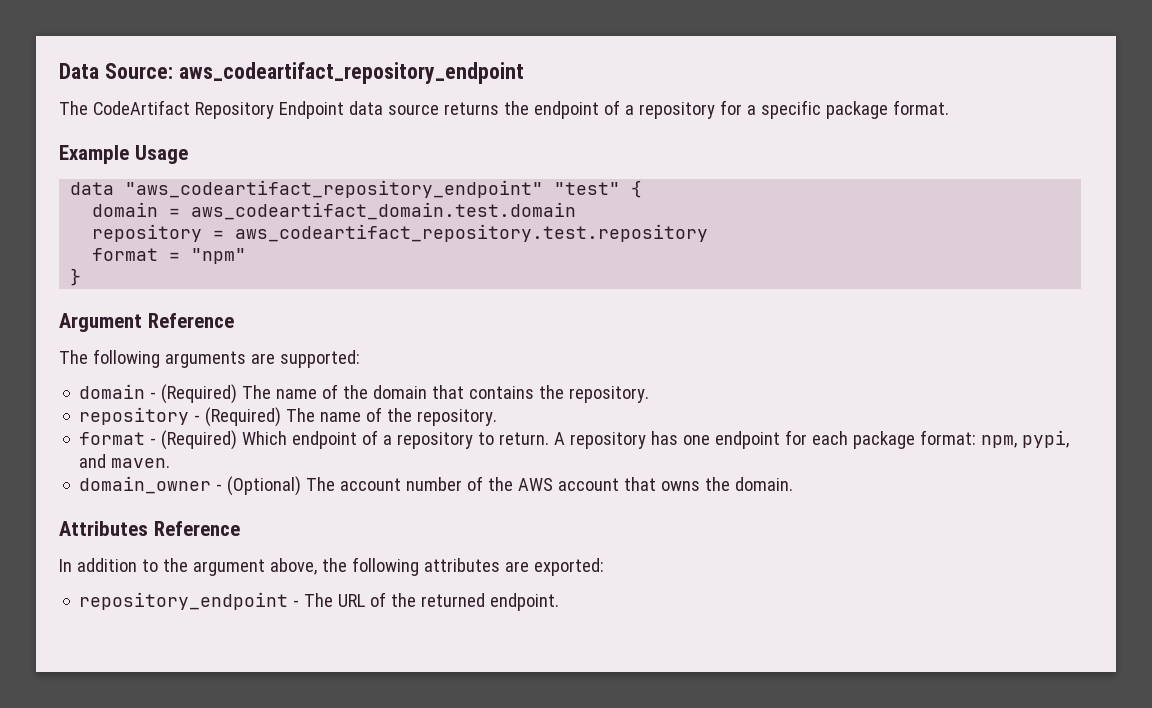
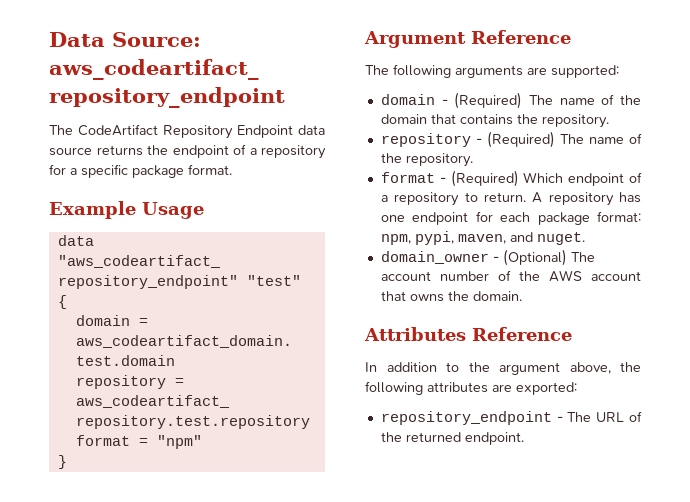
- A repository has one endpoint for each package format: npm, pypi, and maven.
+ A repository has one endpoint for each package format: npm, pypi, maven, and nuget.

